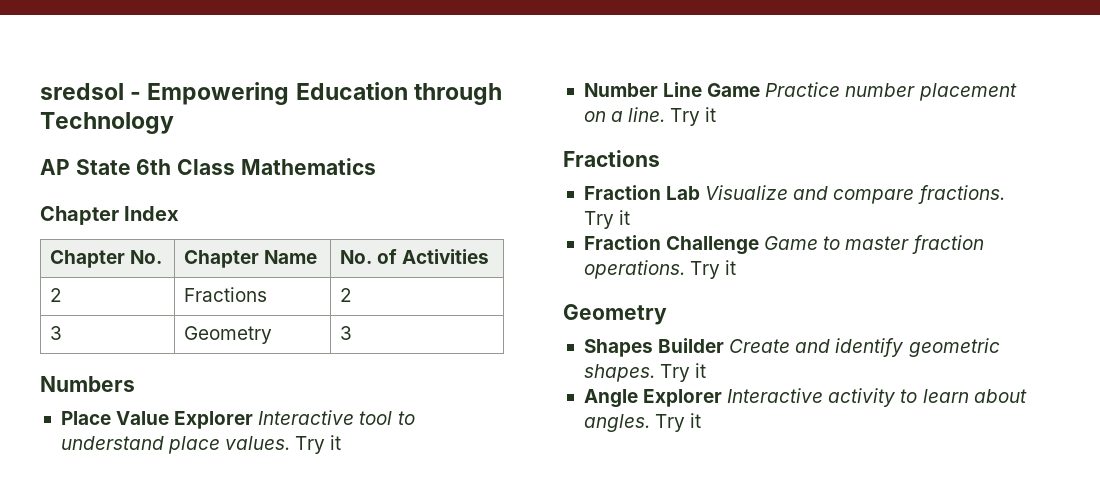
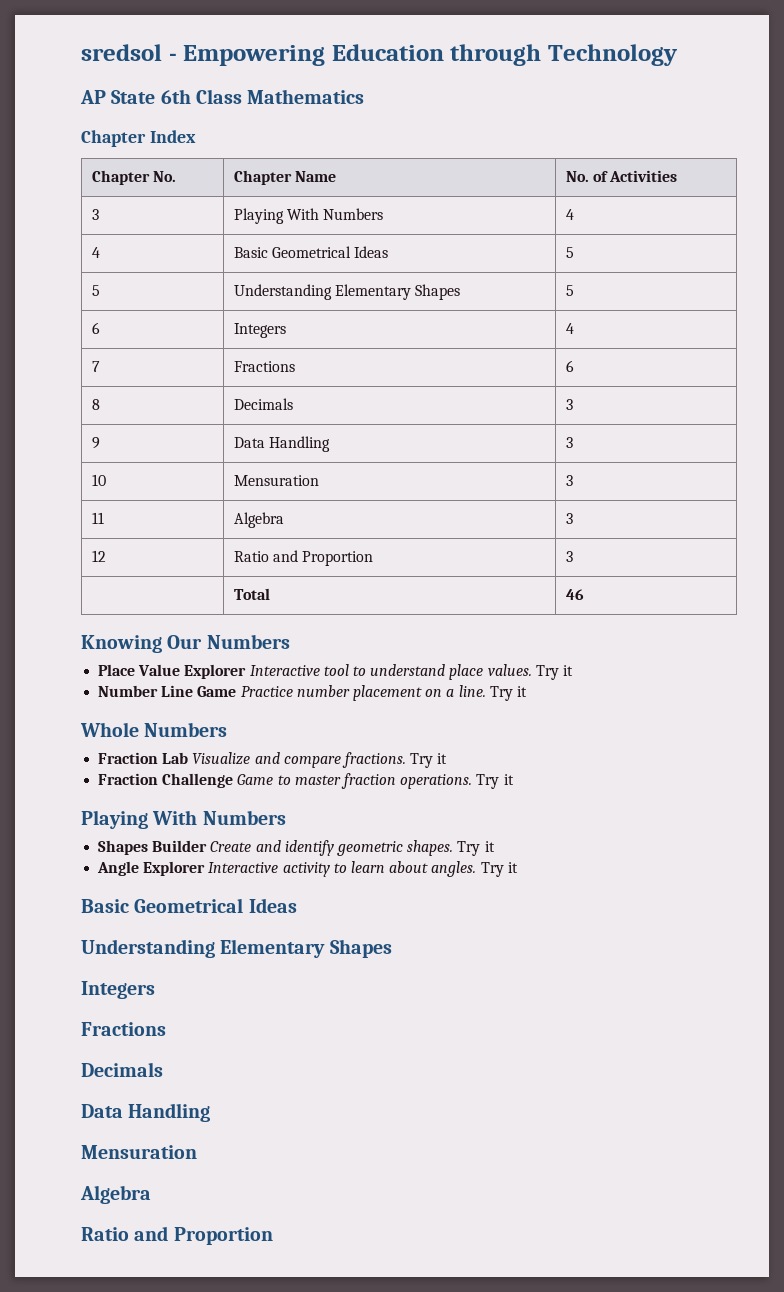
- 2 | Fractions | 2
- 3 | Geometry | 3
- Numbers
+ 3 | Playing With Numbers | 4
+ 4 | Basic Geometrical Ideas | 5
+ 5 | Understanding Elementary Shapes | 5
+ 6 | Integers | 4
+ 7 | Fractions | 6
+ 8 | Decimals | 3
+ 9 | Data Handling | 3
+ 10 | Mensuration | 3
+ 11 | Algebra | 3
+ 12 | Ratio and Proportion | 3
+ | Total | 46
+ Knowing Our Numbers
  Number Line Game Practice number placement on a line. Try it
- Fractions
+ Whole Numbers
  Fraction Challenge Game to master fraction operations. Try it
- Geometry
+ Playing With Numbers
  Angle Explorer Interactive activity to learn about angles. Try it
+ Basic Geometrical Ideas
+ Understanding Elementary Shapes
+ Integers
+ Fractions
+ Decimals
+ Data Handling
+ Mensuration
+ Algebra
+ Ratio and Proportion

